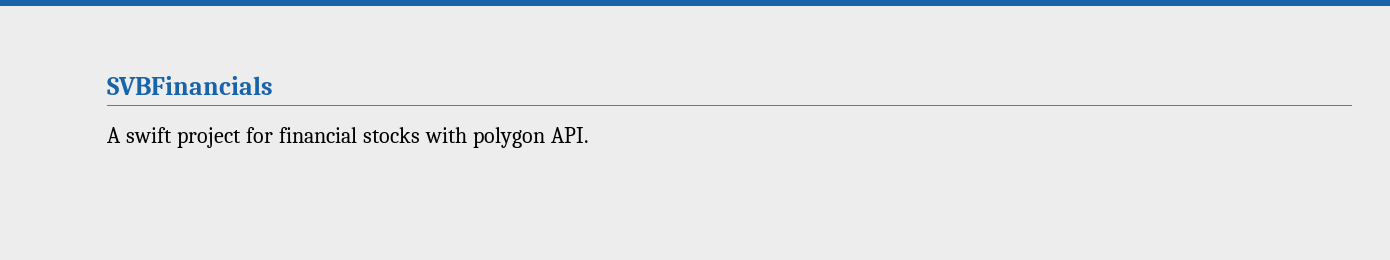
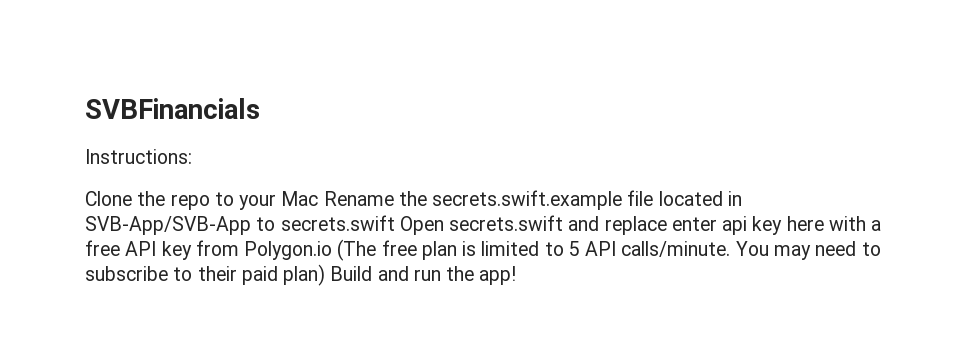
- A swift project for financial stocks with polygon API.
+ Instructions:
+ Clone the repo to your Mac Rename the secrets.swift.example file located in SVB-App/SVB-App to secrets.swift Open secrets.swift and replace enter api key here with a free API key from Polygon.io (The free plan is limited to 5 API calls/minute. You may need to subscribe to their paid plan) Build and run the app!

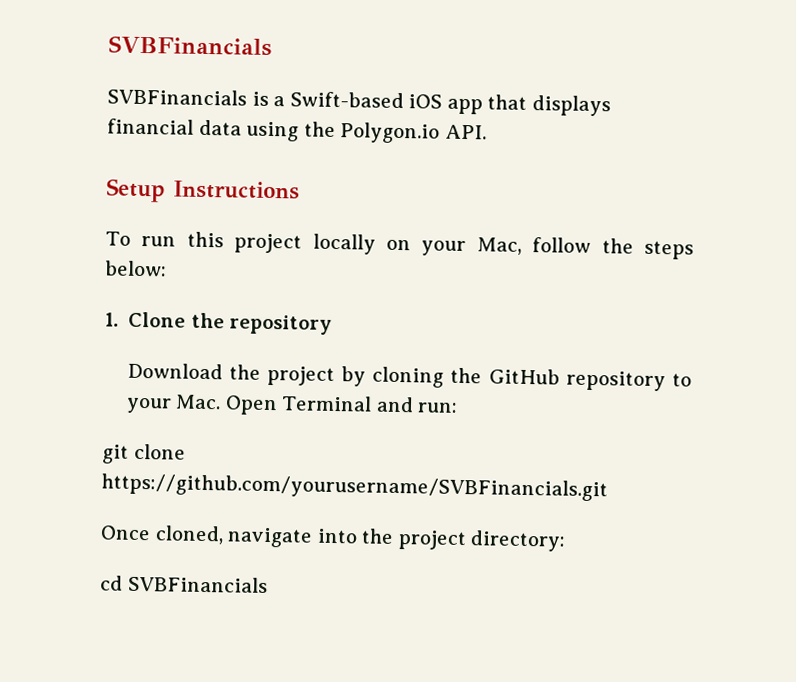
- Instructions:
- Clone the repo to your Mac Rename the secrets.swift.example file located in SVB-App/SVB-App to secrets.swift Open secrets.swift and replace enter api key here with a free API key from Polygon.io (The free plan is limited to 5 API calls/minute. You may need to subscribe to their paid plan) Build and run the app!
+ SVBFinancials is a Swift-based iOS app that displays financial data using the Polygon.io API.
+ Setup Instructions
+ To run this project locally on your Mac, follow the steps below:
+ 1. Clone the repository
+ Download the project by cloning the GitHub repository to your Mac. Open Terminal and run:
+ git clone https://github.com/yourusername/SVBFinancials.git
+ Once cloned, navigate into the project directory:
+ cd SVBFinancials

